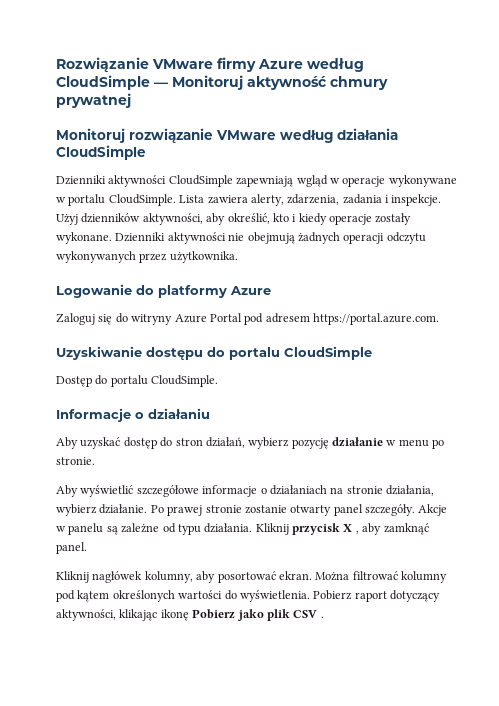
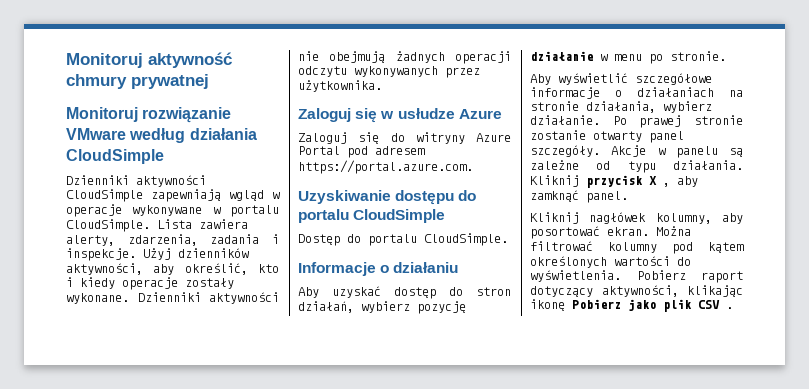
- Rozwiązanie VMware firmy Azure według CloudSimple — Monitoruj aktywność chmury prywatnej
+ Monitoruj aktywność chmury prywatnej
- Logowanie do platformy Azure
+ Zaloguj się w usłudze Azure

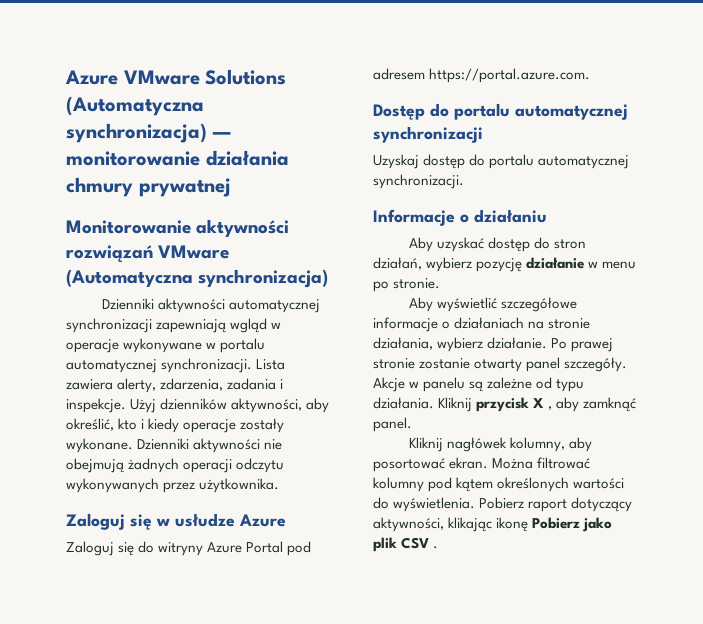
- Monitoruj aktywność chmury prywatnej
- Monitoruj rozwiązanie VMware według działania CloudSimple
- Dzienniki aktywności CloudSimple zapewniają wgląd w operacje wykonywane w portalu CloudSimple.
+ Azure VMware Solutions (Automatyczna synchronizacja) — monitorowanie działania chmury prywatnej
+ Monitorowanie aktywności rozwiązań VMware (Automatyczna synchronizacja)
+ Dzienniki aktywności automatycznej synchronizacji zapewniają wgląd w operacje wykonywane w portalu automatycznej synchronizacji.
- Uzyskiwanie dostępu do portalu CloudSimple
- Dostęp do portalu CloudSimple.
+ Dostęp do portalu automatycznej synchronizacji
+ Uzyskaj dostęp do portalu automatycznej synchronizacji.

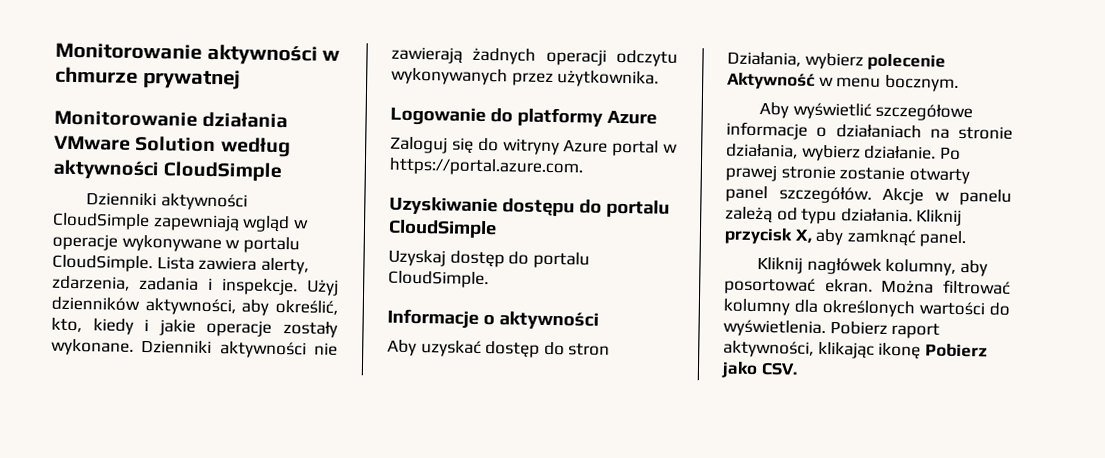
- Azure VMware Solutions (Automatyczna synchronizacja) — monitorowanie działania chmury prywatnej
- Monitorowanie aktywności rozwiązań VMware (Automatyczna synchronizacja)
- Dzienniki aktywności automatycznej synchronizacji zapewniają wgląd w operacje wykonywane w portalu automatycznej synchronizacji.
+ Monitorowanie aktywności w chmurze prywatnej
+ Monitorowanie działania VMware Solution według aktywności CloudSimple
+ Dzienniki aktywności CloudSimple zapewniają wgląd w operacje wykonywane w portalu CloudSimple.
- Użyj dzienników aktywności, aby określić, kto i kiedy operacje zostały wykonane.
+ Użyj dzienników aktywności, aby określić, kto, kiedy i jakie operacje zostały wykonane.
- Dzienniki aktywności nie obejmują żadnych operacji odczytu wykonywanych przez użytkownika.
+ Dzienniki aktywności nie zawierają żadnych operacji odczytu wykonywanych przez użytkownika.
- Zaloguj się w usłudze Azure
+ Logowanie do platformy Azure
- Zaloguj się do witryny Azure Portal pod adresem https://portal.azure.com.
- Dostęp do portalu automatycznej synchronizacji
+ Zaloguj się do witryny Azure portal w https://portal.azure.com.
+ Uzyskiwanie dostępu do portalu CloudSimple
- Uzyskaj dostęp do portalu automatycznej synchronizacji.
+ Uzyskaj dostęp do portalu CloudSimple.
- Informacje o działaniu
+ Informacje o aktywności
- Aby uzyskać dostęp do stron działań, wybierz pozycję działanie w menu po stronie.
+ Aby uzyskać dostęp do stron Działania, wybierz polecenie Aktywność w menu bocznym.
- Po prawej stronie zostanie otwarty panel szczegóły.
+ Po prawej stronie zostanie otwarty panel szczegółów.
- Akcje w panelu są zależne od typu działania.
+ Akcje w panelu zależą od typu działania.
- Kliknij przycisk X , aby zamknąć panel.
+ Kliknij przycisk X, aby zamknąć panel.
- Można filtrować kolumny pod kątem określonych wartości do wyświetlenia.
+ Można filtrować kolumny dla określonych wartości do wyświetlenia.
- Pobierz raport dotyczący aktywności, klikając ikonę Pobierz jako plik CSV .
+ Pobierz raport aktywności, klikając ikonę Pobierz jako CSV.

